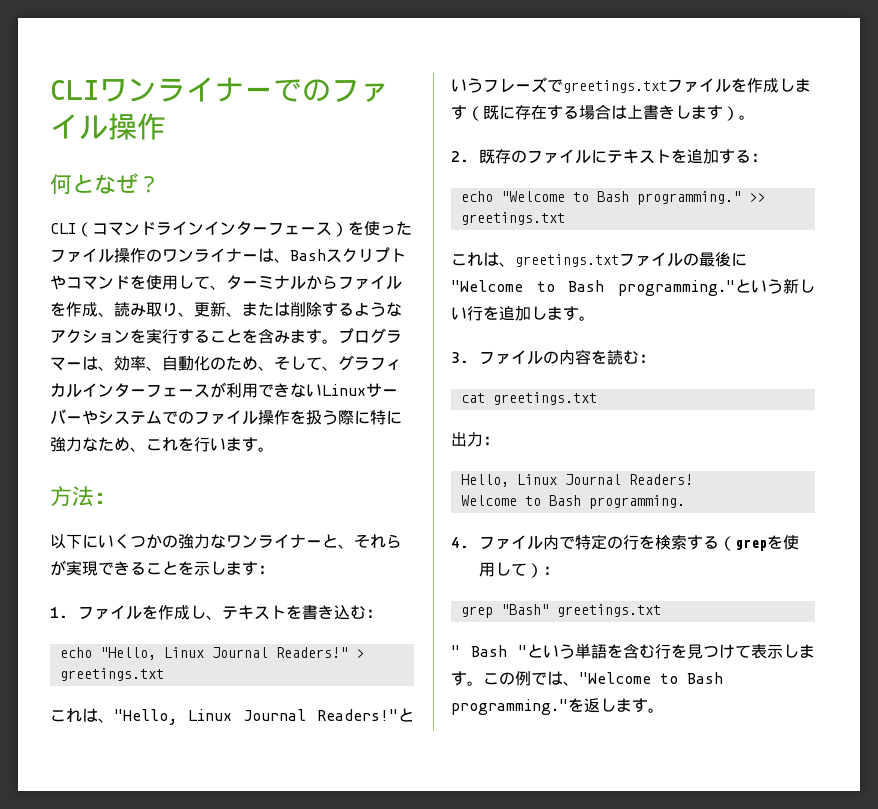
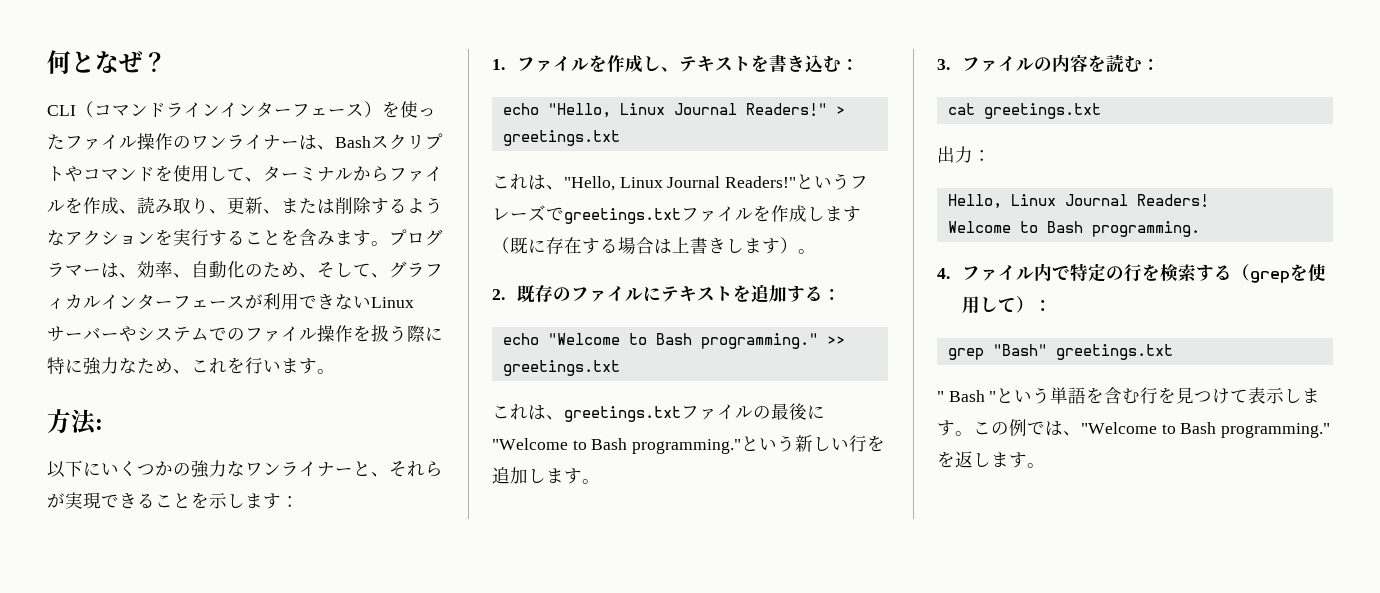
- CLIワンライナーでのファイル操作

